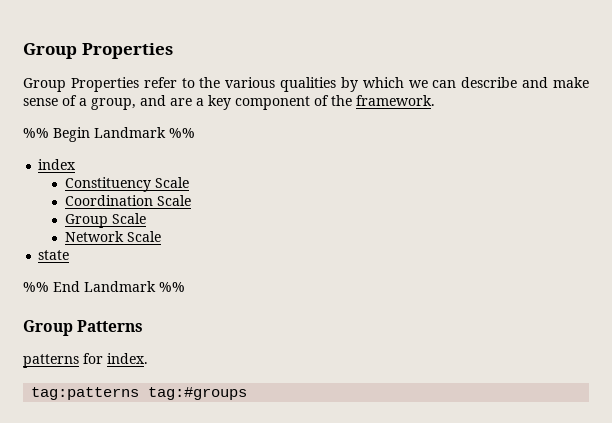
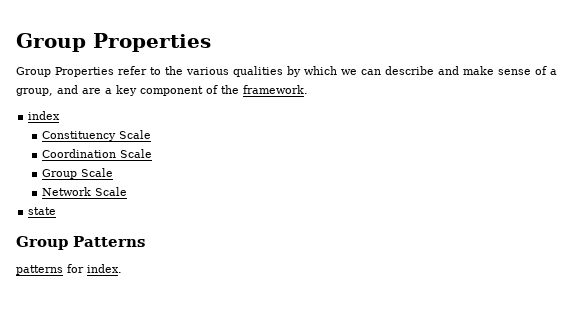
- %% Begin Landmark %%
- %% End Landmark %%
- tag:patterns tag:#groups

